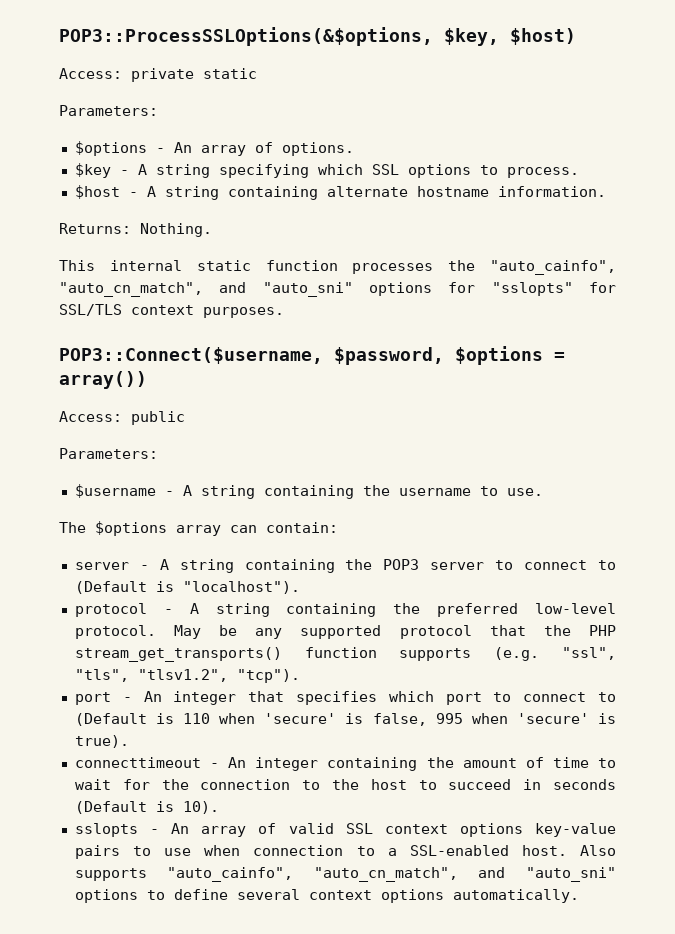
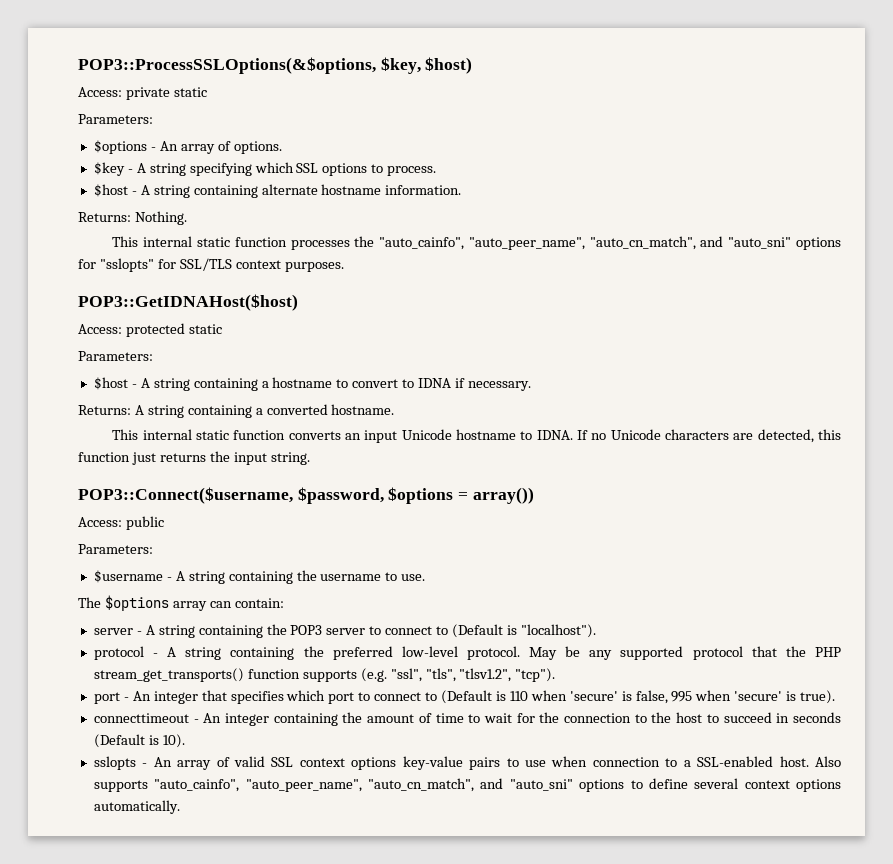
- This internal static function processes the "auto_cainfo", "auto_cn_match", and "auto_sni" options for "sslopts" for SSL/TLS context purposes.
+ This internal static function processes the "auto_cainfo", "auto_peer_name", "auto_cn_match", and "auto_sni" options for "sslopts" for SSL/TLS context purposes.
+ POP3::GetIDNAHost($host)
+ Access: protected static
+ Parameters:
+ $host - A string containing a hostname to convert to IDNA if necessary.
+ Returns: A string containing a converted hostname.
+ This internal static function converts an input Unicode hostname to IDNA. If no Unicode characters are detected, this function just returns the input string.
- Also supports "auto_cainfo", "auto_cn_match", and "auto_sni" options to define several context options automatically.
+ Also supports "auto_cainfo", "auto_peer_name", "auto_cn_match", and "auto_sni" options to define several context options automatically.

